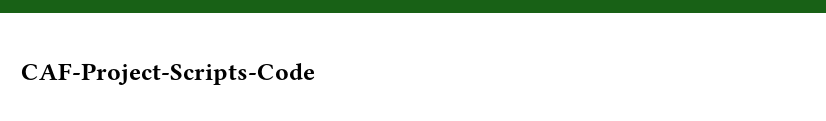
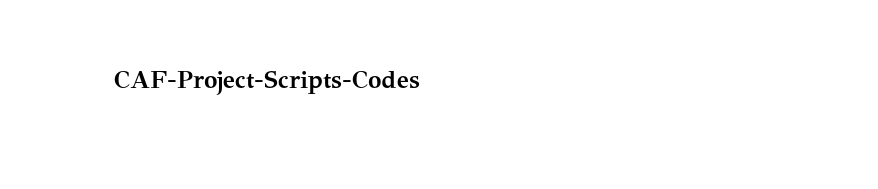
- CAF-Project-Scripts-Code
+ CAF-Project-Scripts-Codes

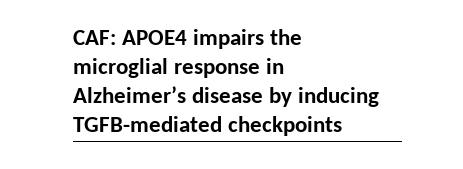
- CAF-Project-Scripts-Codes
+ CAF: APOE4 impairs the microglial response in Alzheimer’s disease by inducing TGFB-mediated checkpoints

